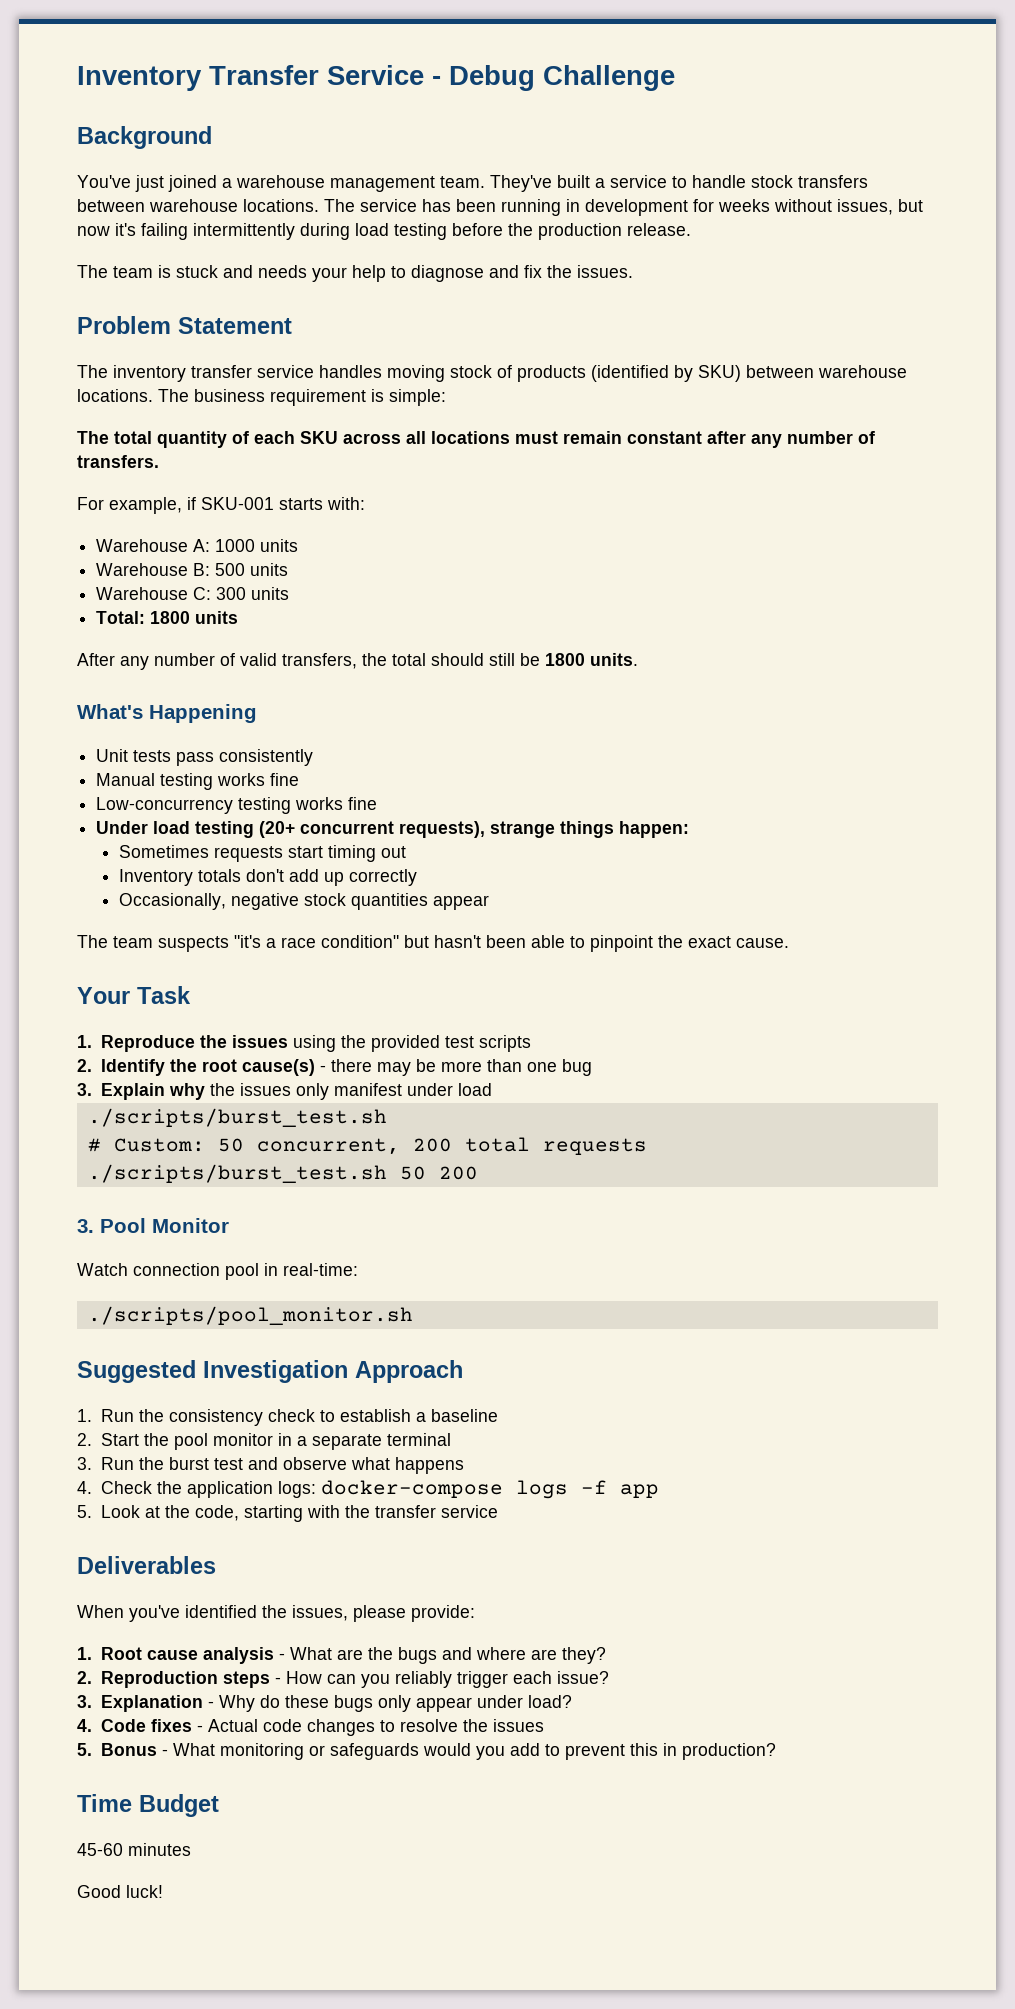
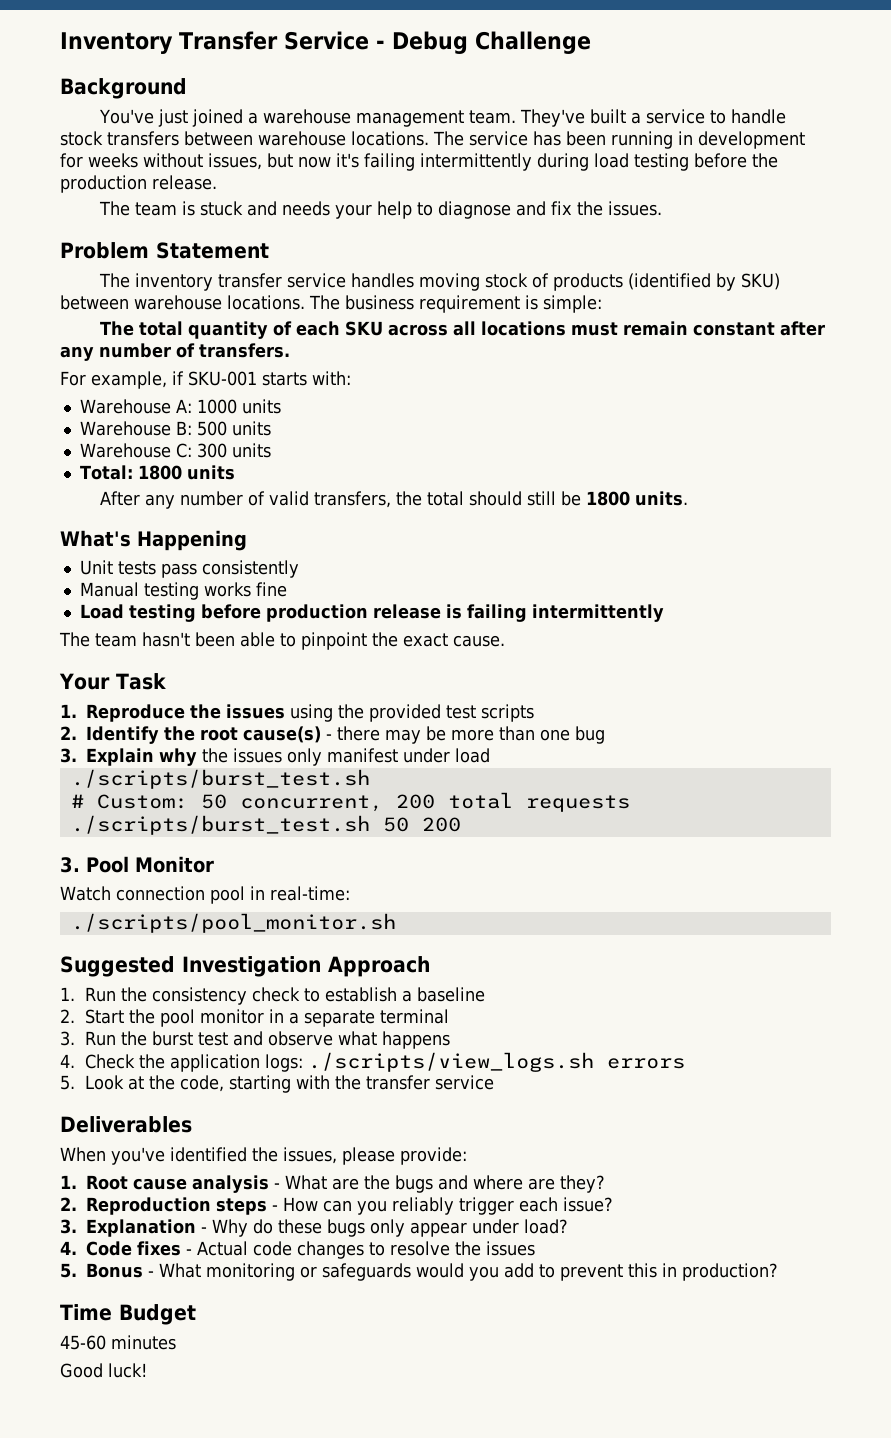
- Low-concurrency testing works fine
- Under load testing (20+ concurrent requests), strange things happen:
- Sometimes requests start timing out
- Inventory totals don't add up correctly
- Occasionally, negative stock quantities appear
- The team suspects "it's a race condition" but hasn't been able to pinpoint the exact cause.
+ Load testing before production release is failing intermittently
+ The team hasn't been able to pinpoint the exact cause.
- 4. Check the application logs: docker-compose logs -f app
+ 4. Check the application logs: ./scripts/view_logs.sh errors

